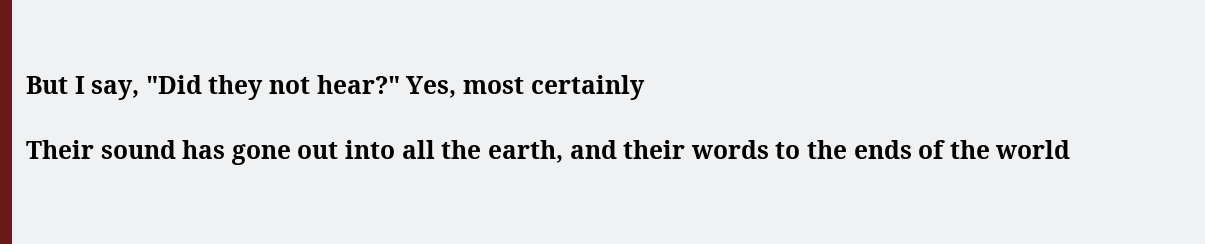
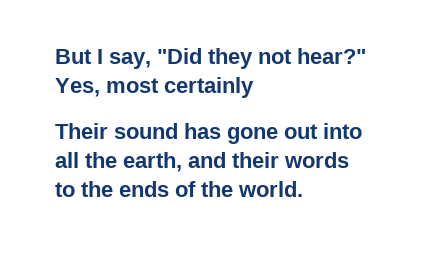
- Their sound has gone out into all the earth, and their words to the ends of the world
+ Their sound has gone out into all the earth, and their words to the ends of the world.

